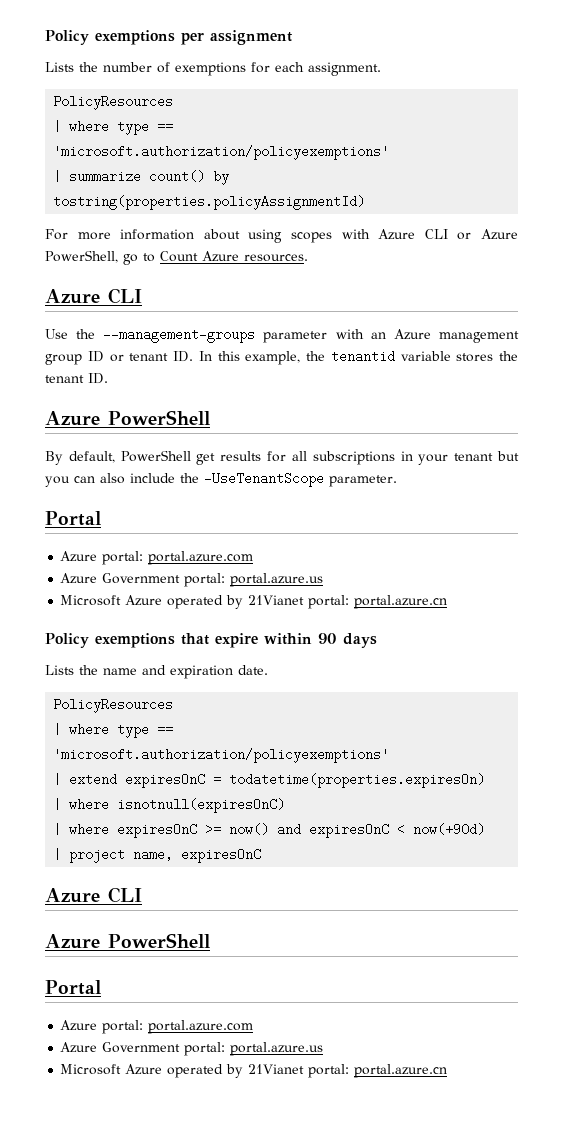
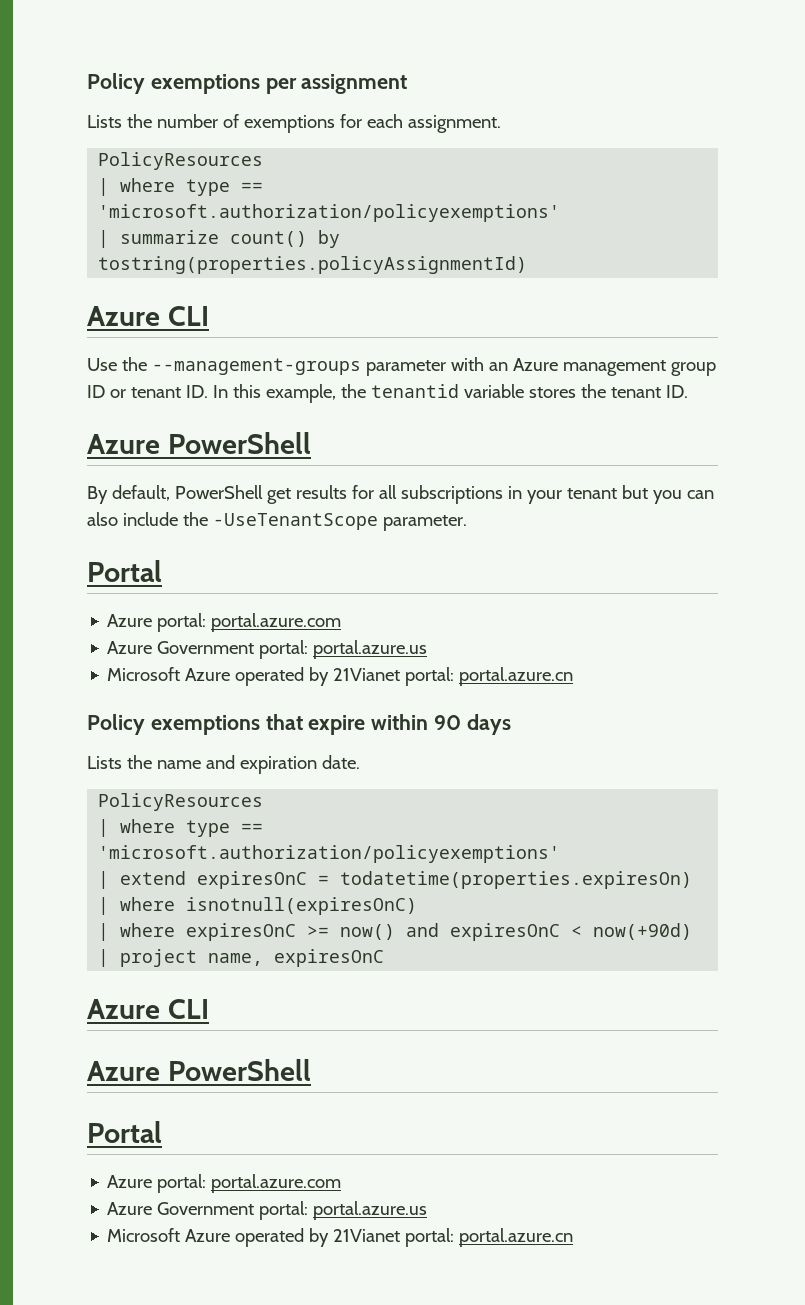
- For more information about using scopes with Azure CLI or Azure PowerShell, go to Count Azure resources.

